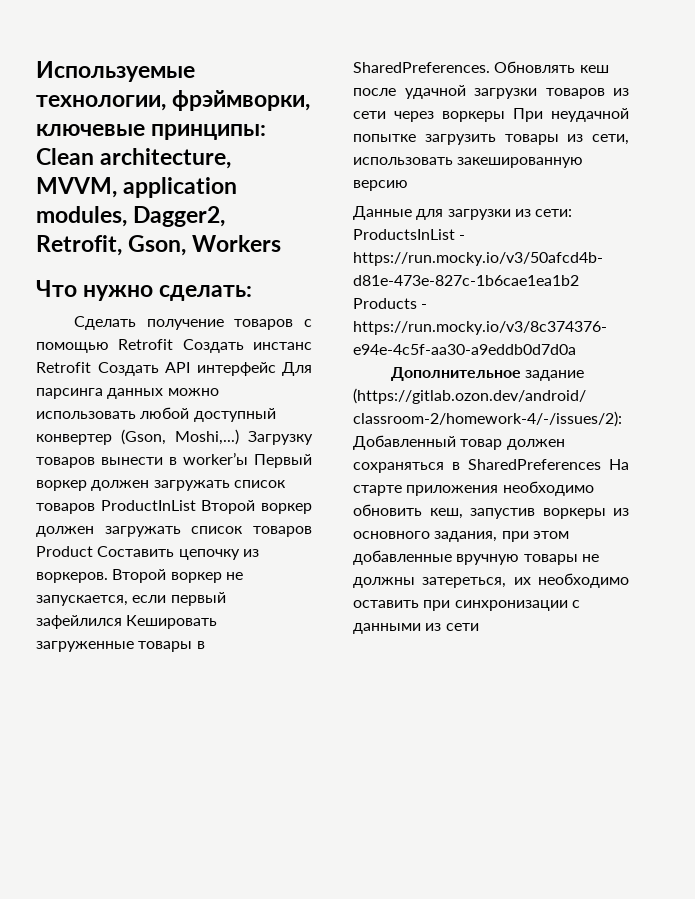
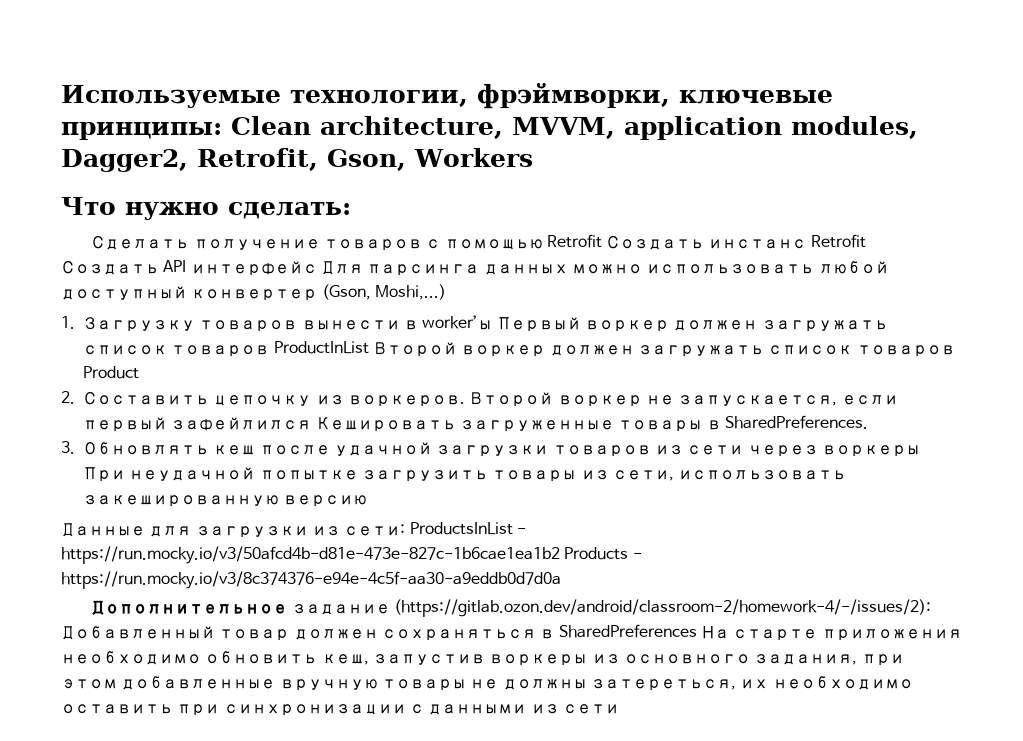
- Сделать получение товаров с помощью Retrofit Создать инстанс Retrofit Создать API интерфейс Для парсинга данных можно использовать любой доступный конвертер (Gson, Moshi,...) Загрузку товаров вынести в worker’ы Первый воркер должен загружать список товаров ProductInList Второй воркер должен загружать список товаров Product Составить цепочку из воркеров.
+ Сделать получение товаров с помощью Retrofit Создать инстанс Retrofit Создать API интерфейс Для парсинга данных можно использовать любой доступный конвертер (Gson, Moshi,...)
+ 1. Загрузку товаров вынести в worker’ы Первый воркер должен загружать список товаров ProductInList Второй воркер должен загружать список товаров Product
+ 2. Составить цепочку из воркеров.
- Второй воркер не запускается, если первый зафейлился Кешировать загруженные товары в SharedPreferences. Обновлять кеш после удачной загрузки товаров из сети через воркеры При неудачной попытке загрузить товары из сети, использовать закешированную версию
+ Второй воркер не запускается, если первый зафейлился Кешировать загруженные товары в SharedPreferences.
+ 3. Обновлять кеш после удачной загрузки товаров из сети через воркеры При неудачной попытке загрузить товары из сети, использовать закешированную версию

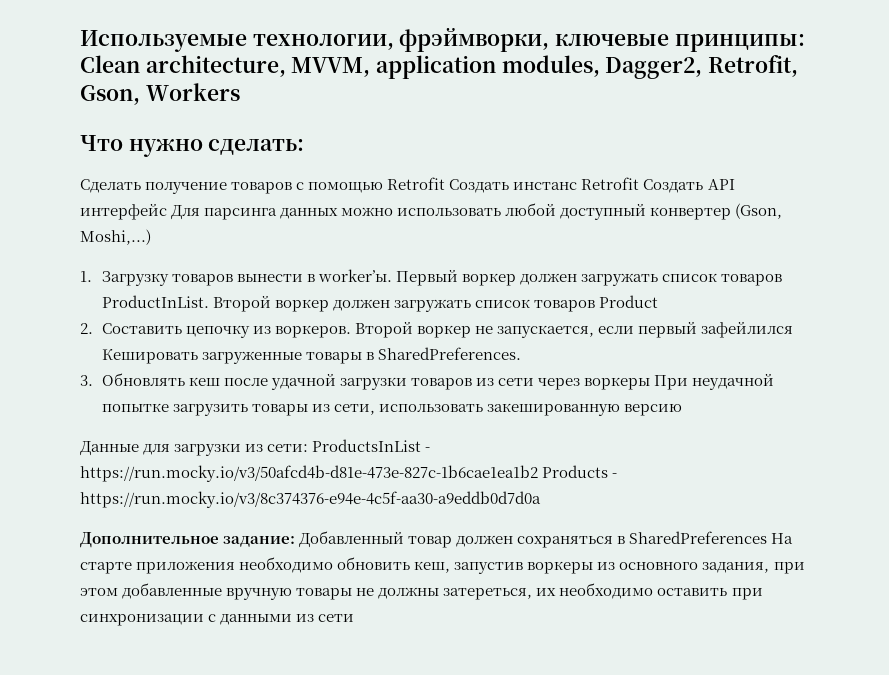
- 1. Загрузку товаров вынести в worker’ы Первый воркер должен загружать список товаров ProductInList Второй воркер должен загружать список товаров Product
+ 1. Загрузку товаров вынести в worker’ы. Первый воркер должен загружать список товаров ProductInList. Второй воркер должен загружать список товаров Product
- Дополнительное задание (https://gitlab.ozon.dev/android/classroom-2/homework-4/-/issues/2): Добавленный товар должен сохраняться в SharedPreferences На старте приложения необходимо обновить кеш, запустив воркеры из основного задания, при этом добавленные вручную товары не должны затереться, их необходимо оставить при синхронизации с данными из сети
+ Дополнительное задание: Добавленный товар должен сохраняться в SharedPreferences На старте приложения необходимо обновить кеш, запустив воркеры из основного задания, при этом добавленные вручную товары не должны затереться, их необходимо оставить при синхронизации с данными из сети

